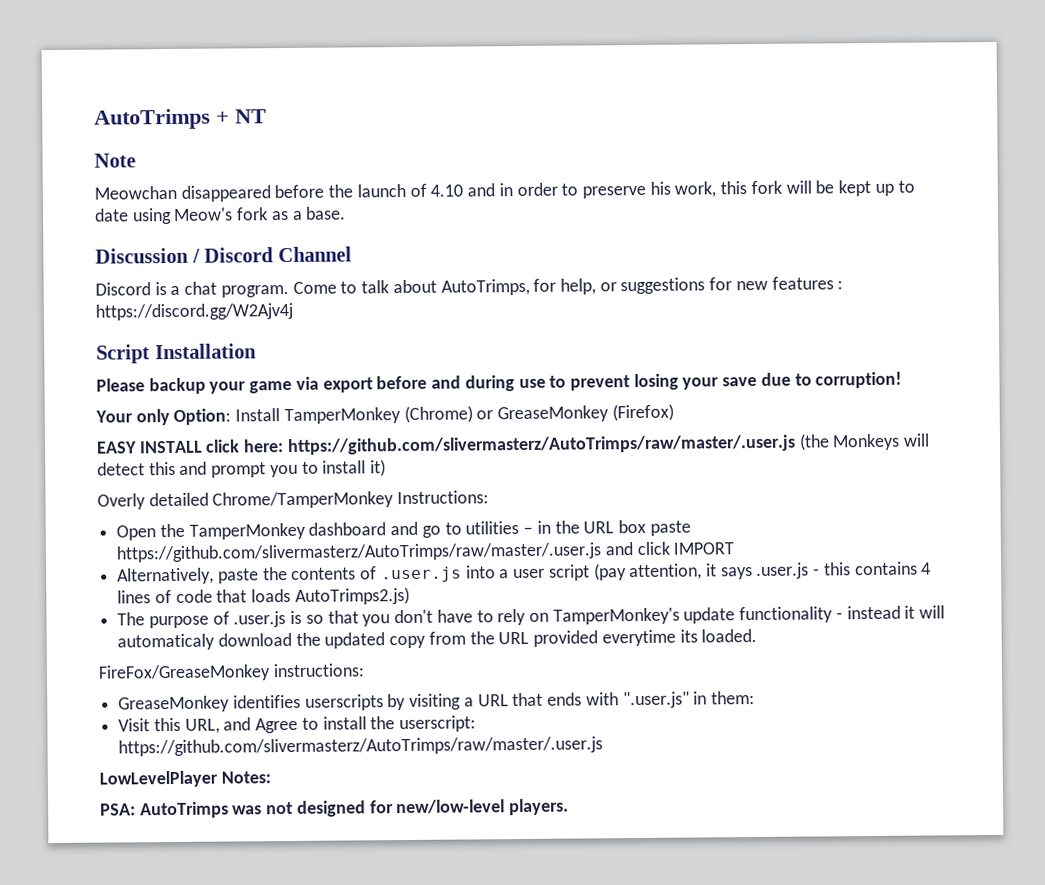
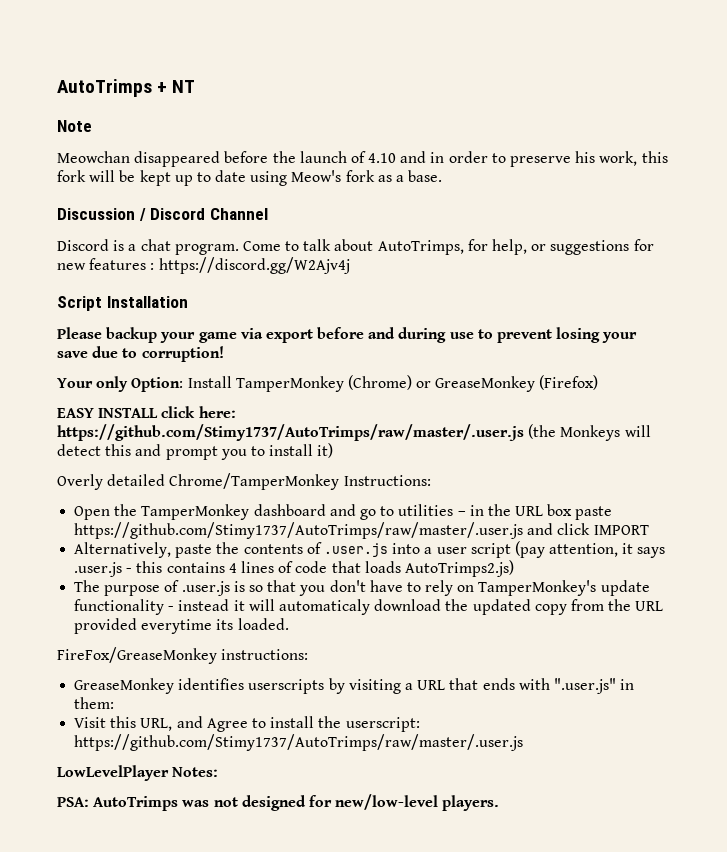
- EASY INSTALL click here: https://github.com/slivermasterz/AutoTrimps/raw/master/.user.js (the Monkeys will detect this and prompt you to install it)
+ EASY INSTALL click here: https://github.com/Stimy1737/AutoTrimps/raw/master/.user.js (the Monkeys will detect this and prompt you to install it)
- Open the TamperMonkey dashboard and go to utilities – in the URL box paste https://github.com/slivermasterz/AutoTrimps/raw/master/.user.js and click IMPORT
+ Open the TamperMonkey dashboard and go to utilities – in the URL box paste https://github.com/Stimy1737/AutoTrimps/raw/master/.user.js and click IMPORT
- Visit this URL, and Agree to install the userscript: https://github.com/slivermasterz/AutoTrimps/raw/master/.user.js
+ Visit this URL, and Agree to install the userscript: https://github.com/Stimy1737/AutoTrimps/raw/master/.user.js

